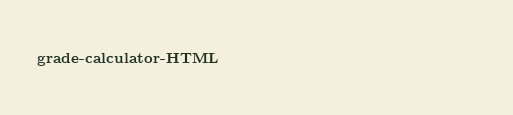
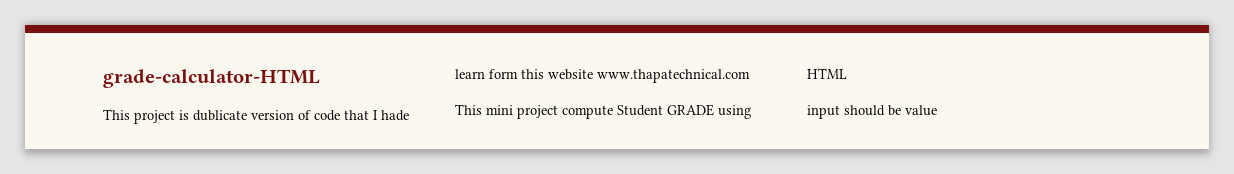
+ This project is dublicate version of code that I hade learn form this website www.thapatechnical.com
+ This mini project compute Student GRADE using HTML
+ input should be value

